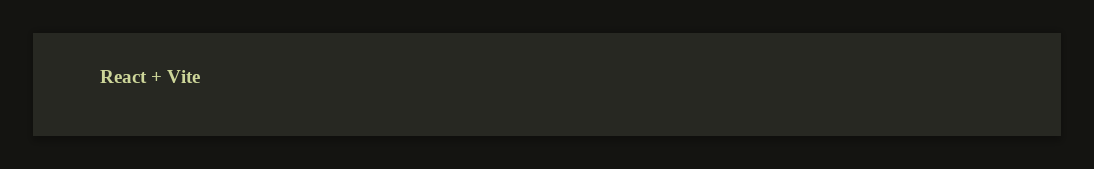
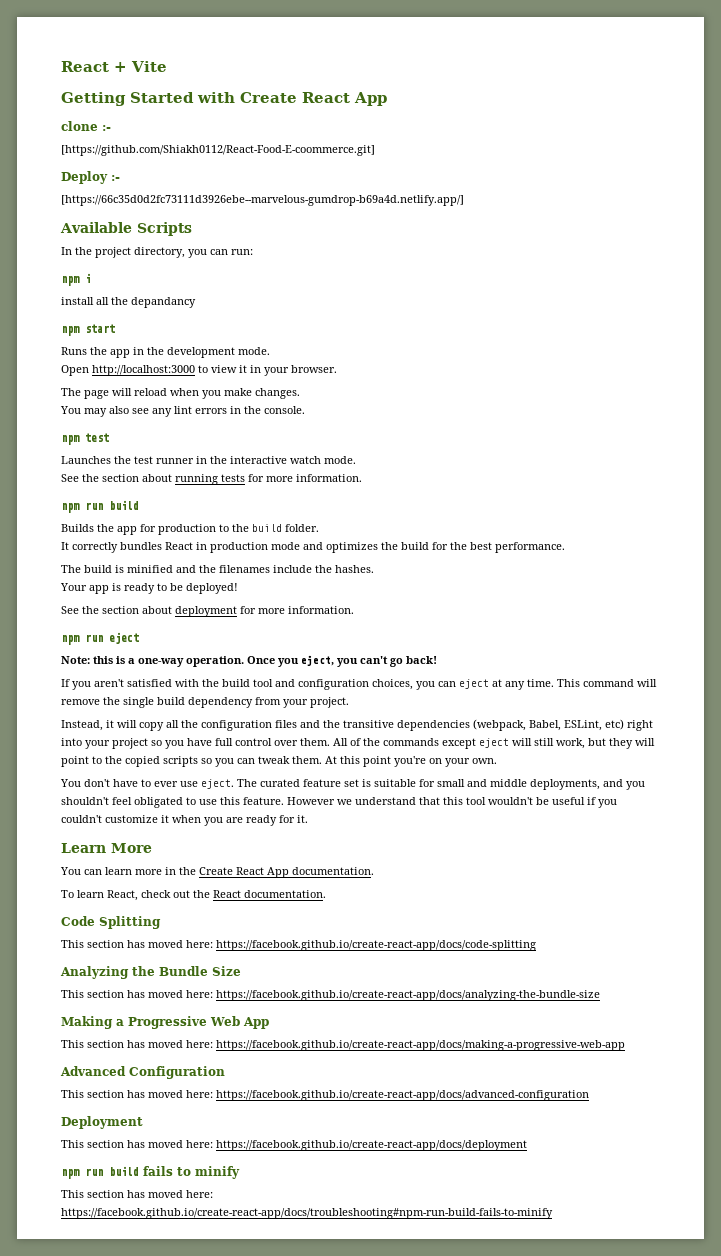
+ Getting Started with Create React App
+ clone :-
+ [https://github.com/Shiakh0112/React-Food-E-coommerce.git]
+ Deploy :-
+ [https://66c35d0d2fc73111d3926ebe--marvelous-gumdrop-b69a4d.netlify.app/]
+ Available Scripts
+ In the project directory, you can run:
+ npm i
+ install all the depandancy
+ npm start
+ Runs the app in the development mode.
+ Open http://localhost:3000 to view it in your browser.
+ The page will reload when you make changes.
+ You may also see any lint errors in the console.
+ npm test
+ Launches the test runner in the interactive watch mode.
+ See the section about running tests for more information.
+ npm run build
+ Builds the app for production to the build folder.
+ It correctly bundles React in production mode and optimizes the build for the best performance.
+ The build is minified and the filenames include the hashes.
+ Your app is ready to be deployed!
+ See the section about deployment for more information.
+ npm run eject
+ Note: this is a one-way operation. Once you eject, you can't go back!
+ If you aren't satisfied with the build tool and configuration choices, you can eject at any time. This command will remove the single build dependency from your project.
+ Instead, it will copy all the configuration files and the transitive dependencies (webpack, Babel, ESLint, etc) right into your project so you have full control over them. All of the commands except eject will still work, but they will point to the copied scripts so you can tweak them. At this point you're on your own.
+ You don't have to ever use eject. The curated feature set is suitable for small and middle deployments, and you shouldn't feel obligated to use this feature. However we understand that this tool wouldn't be useful if you couldn't customize it when you are ready for it.
+ Learn More
+ You can learn more in the Create React App documentation.
+ To learn React, check out the React documentation.
+ Code Splitting
+ This section has moved here: https://facebook.github.io/create-react-app/docs/code-splitting
+ Analyzing the Bundle Size
+ This section has moved here: https://facebook.github.io/create-react-app/docs/analyzing-the-bundle-size
+ Making a Progressive Web App
+ This section has moved here: https://facebook.github.io/create-react-app/docs/making-a-progressive-web-app
+ Advanced Configuration
+ This section has moved here: https://facebook.github.io/create-react-app/docs/advanced-configuration
+ Deployment
+ This section has moved here: https://facebook.github.io/create-react-app/docs/deployment
+ npm run build fails to minify
+ This section has moved here: https://facebook.github.io/create-react-app/docs/troubleshooting#npm-run-build-fails-to-minify

